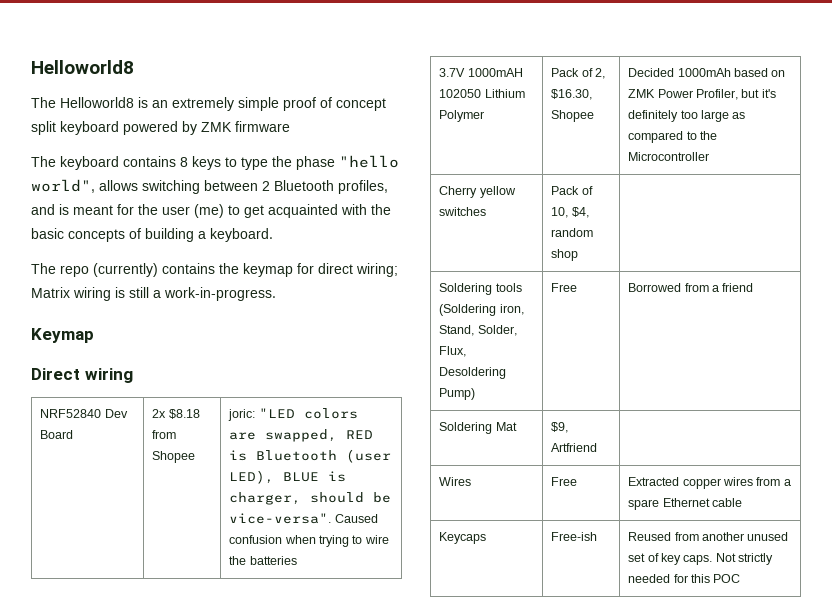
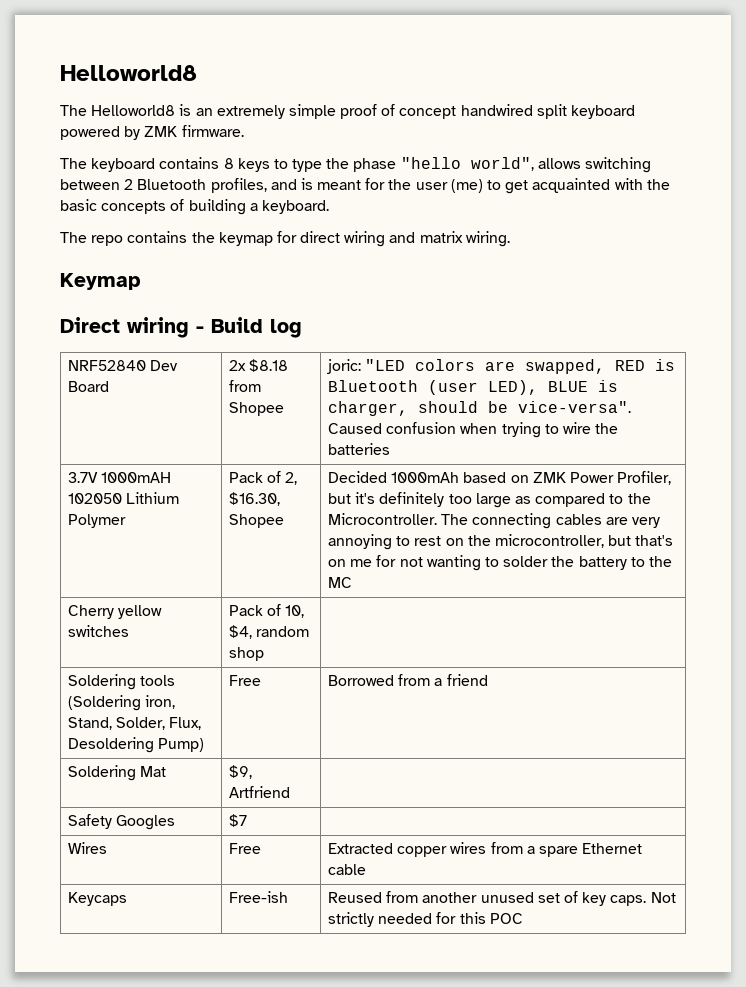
- The Helloworld8 is an extremely simple proof of concept split keyboard powered by ZMK firmware
+ The Helloworld8 is an extremely simple proof of concept handwired split keyboard powered by ZMK firmware.
- The repo (currently) contains the keymap for direct wiring; Matrix wiring is still a work-in-progress.
+ The repo contains the keymap for direct wiring and matrix wiring.
- Direct wiring
+ Direct wiring - Build log
- Decided 1000mAh based on ZMK Power Profiler, but it's definitely too large as compared to the Microcontroller
+ Decided 1000mAh based on ZMK Power Profiler, but it's definitely too large as compared to the Microcontroller. The connecting cables are very annoying to rest on the microcontroller, but that's on me for not wanting to solder the battery to the MC
+ Safety Googles | $7 |

